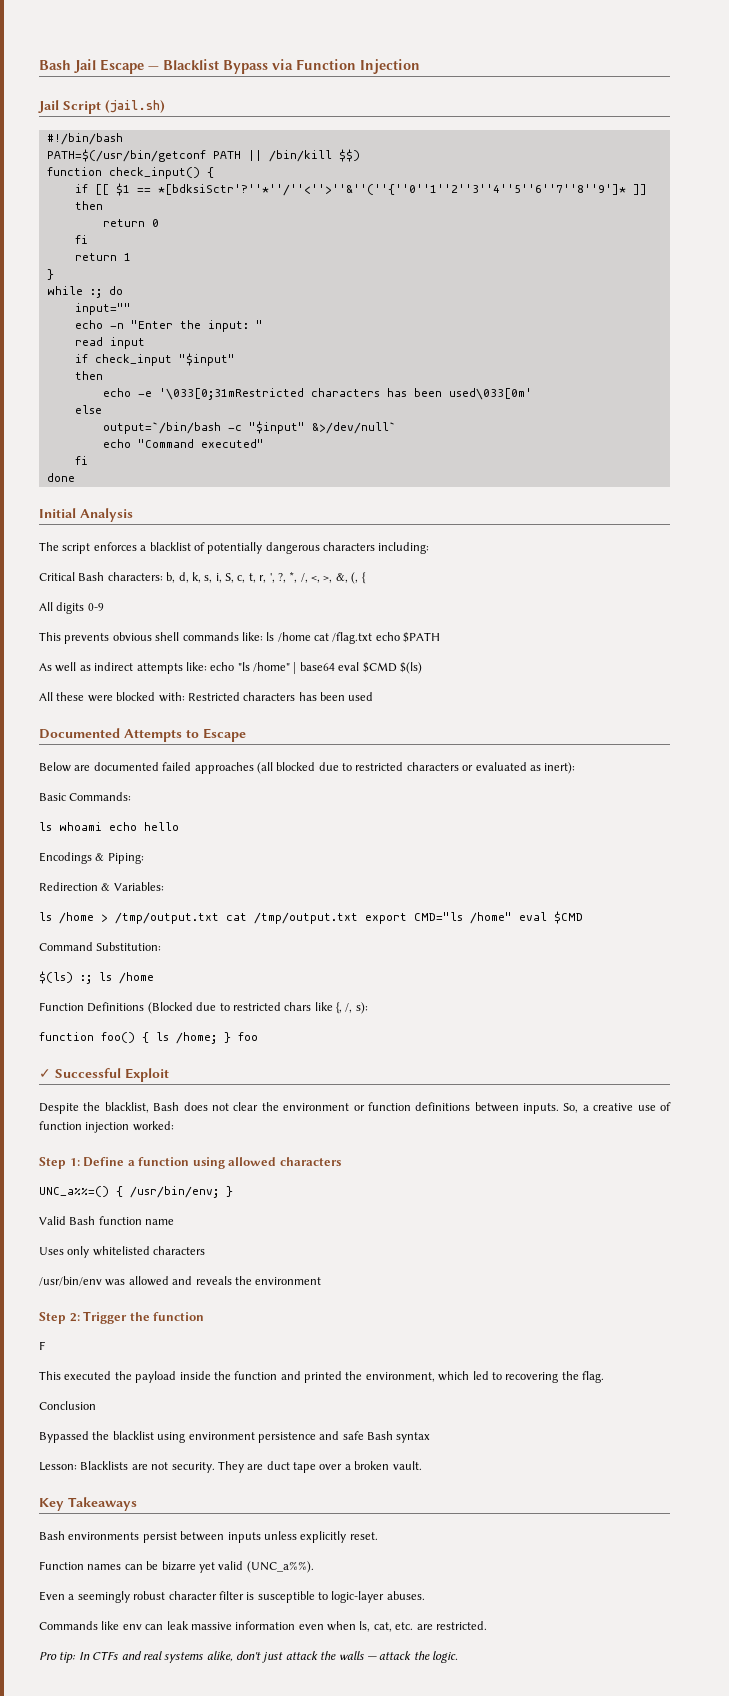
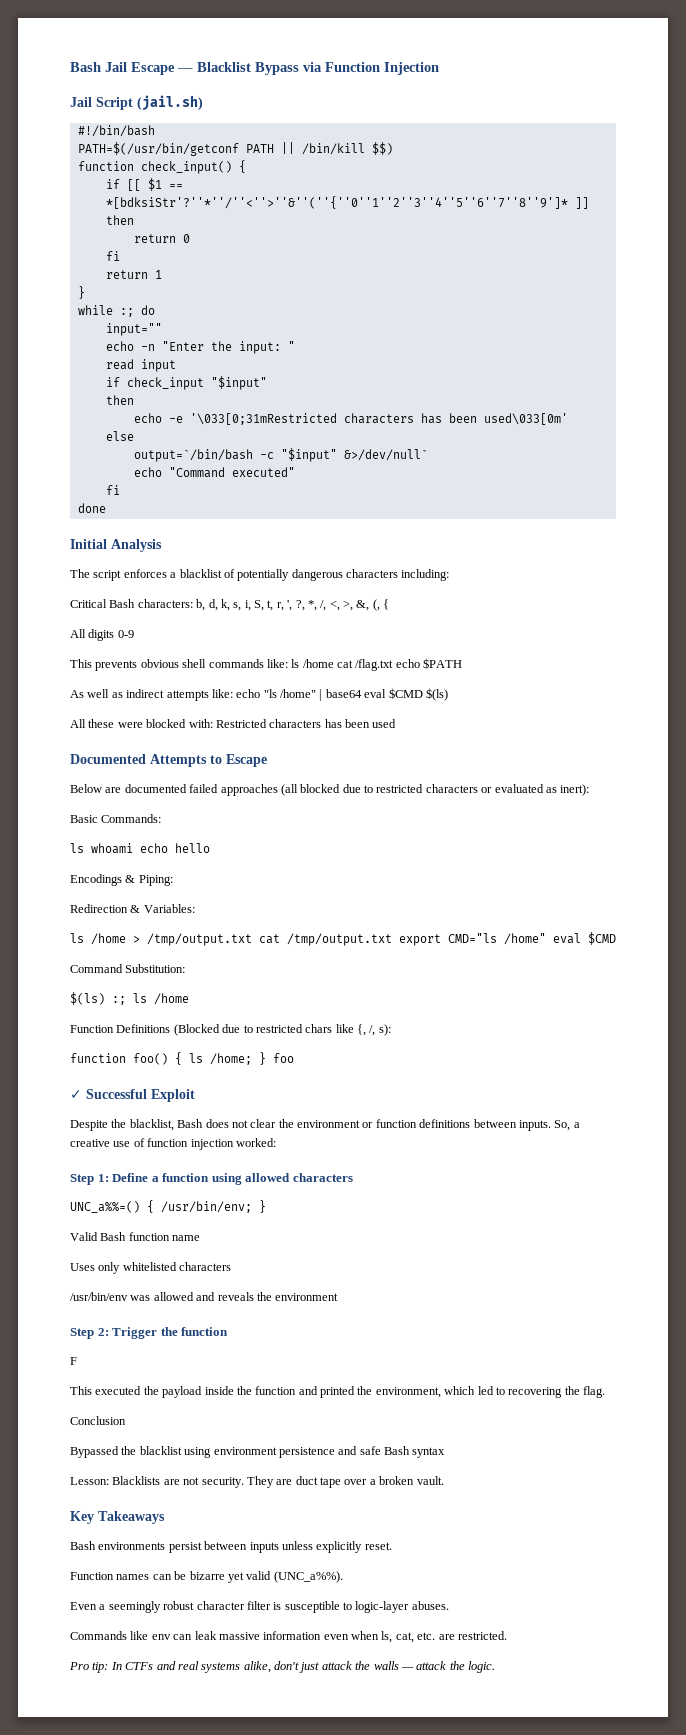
- if [[ $1 == *[bdksiSctr'?''*''/''<''>''&''(''{''0''1''2''3''4''5''6''7''8''9']* ]]
+ if [[ $1 == *[bdksiStr'?''*''/''<''>''&''(''{''0''1''2''3''4''5''6''7''8''9']* ]]
- Critical Bash characters: b, d, k, s, i, S, c, t, r, ', ?, *, /, <, >, &, (, {
+ Critical Bash characters: b, d, k, s, i, S, t, r, ', ?, *, /, <, >, &, (, {

